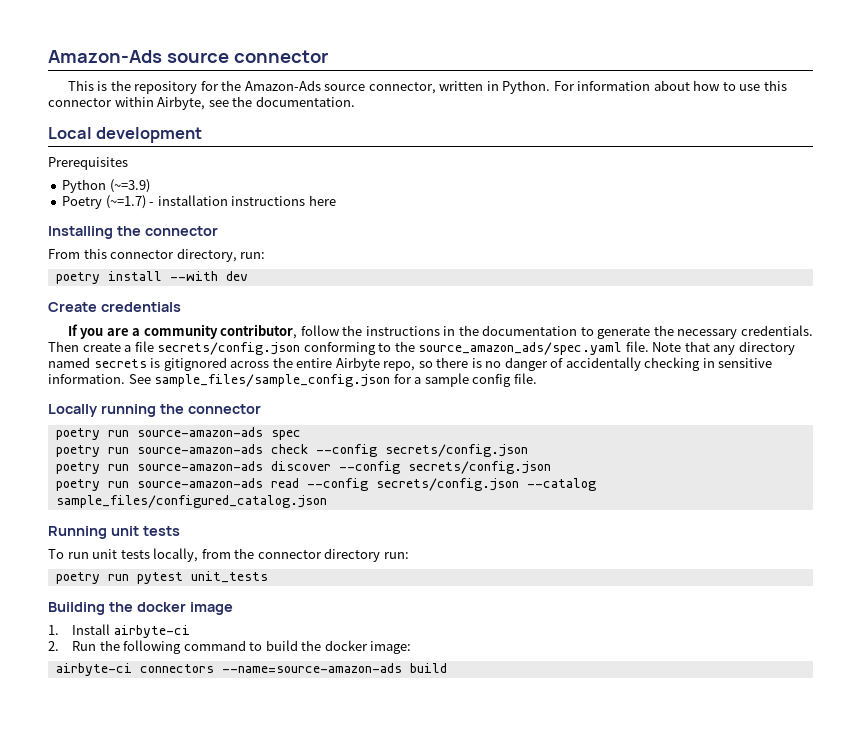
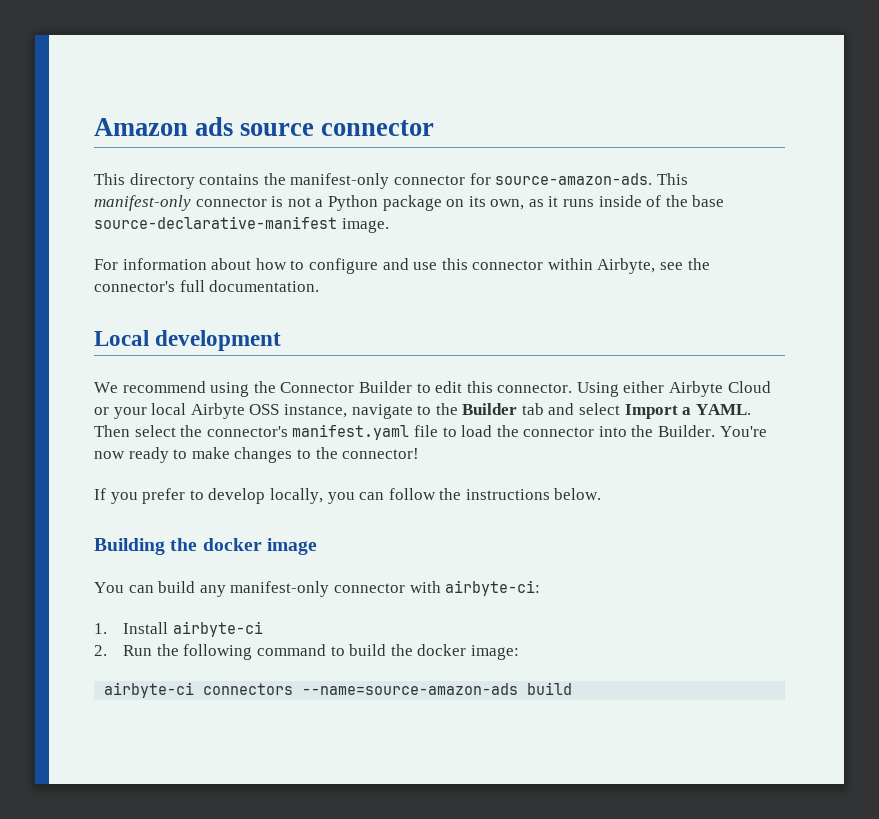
- Amazon-Ads source connector
+ Amazon ads source connector
- This is the repository for the Amazon-Ads source connector, written in Python. For information about how to use this connector within Airbyte, see the documentation.
+ This directory contains the manifest-only connector for source-amazon-ads. This manifest-only connector is not a Python package on its own, as it runs inside of the base source-declarative-manifest image.
+ For information about how to configure and use this connector within Airbyte, see the connector's full documentation.
- Prerequisites
- Python (~=3.9)
- Poetry (~=1.7) - installation instructions here
- Installing the connector
- From this connector directory, run:
- poetry install --with dev
- Create credentials
- If you are a community contributor, follow the instructions in the documentation to generate the necessary credentials. Then create a file secrets/config.json conforming to the source_amazon_ads/spec.yaml file. Note that any directory named secrets is gitignored across the entire Airbyte repo, so there is no danger of accidentally checking in sensitive information. See sample_files/sample_config.json for a sample config file.
- Locally running the connector
- poetry run source-amazon-ads spec
- poetry run source-amazon-ads check --config secrets/config.json
- poetry run source-amazon-ads discover --config secrets/config.json
- poetry run source-amazon-ads read --config secrets/config.json --catalog sample_files/configured_catalog.json
- Running unit tests
- To run unit tests locally, from the connector directory run:
- poetry run pytest unit_tests
+ We recommend using the Connector Builder to edit this connector. Using either Airbyte Cloud or your local Airbyte OSS instance, navigate to the Builder tab and select Import a YAML. Then select the connector's manifest.yaml file to load the connector into the Builder. You're now ready to make changes to the connector!
+ If you prefer to develop locally, you can follow the instructions below.
  Building the docker image
+ You can build any manifest-only connector with airbyte-ci:

